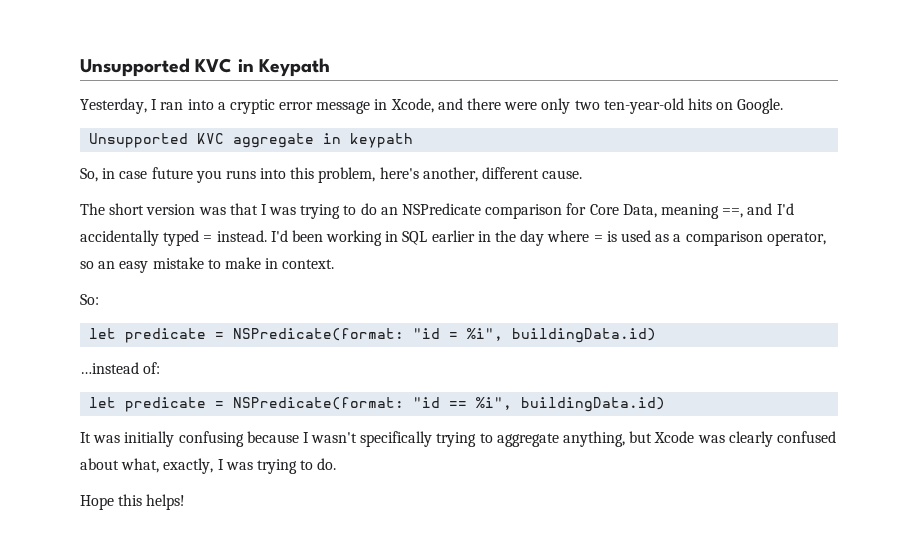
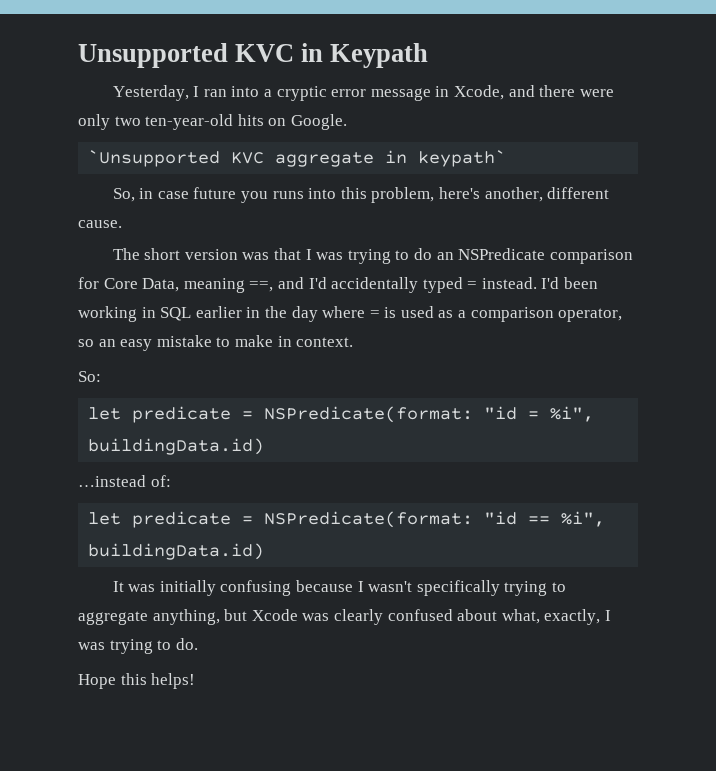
- Unsupported KVC aggregate in keypath
+ `Unsupported KVC aggregate in keypath`

